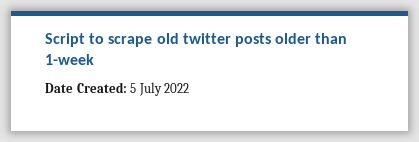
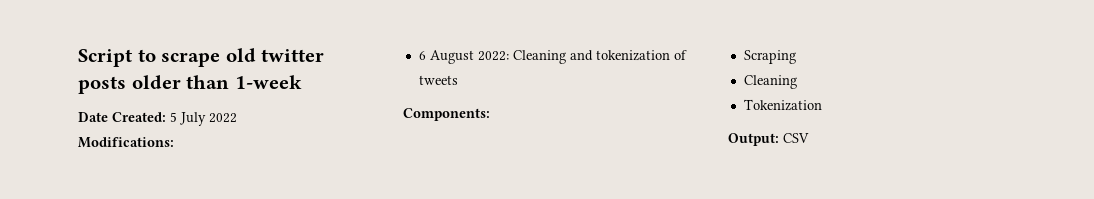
+ Modifications:
+ 6 August 2022: Cleaning and tokenization of tweets
+ Components:
+ Scraping
+ Cleaning
+ Tokenization
+ Output: CSV

